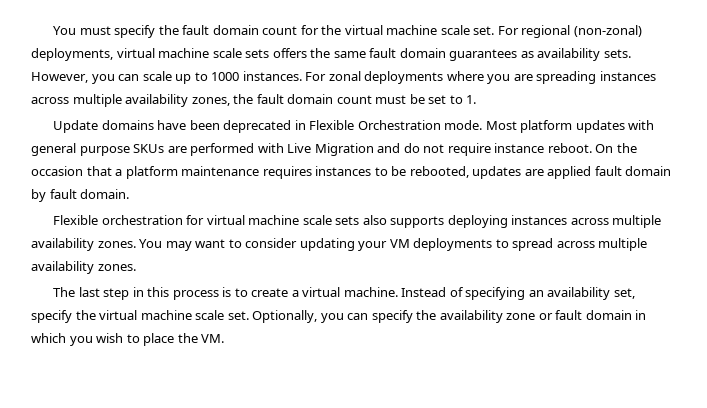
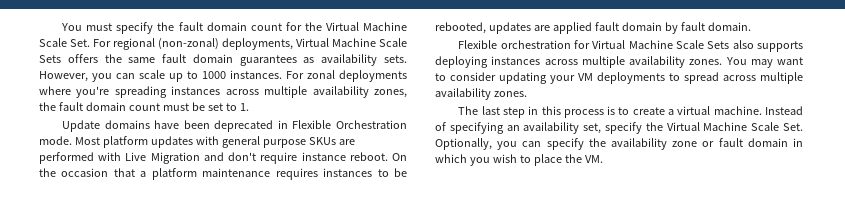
- You must specify the fault domain count for the virtual machine scale set. For regional (non-zonal) deployments, virtual machine scale sets offers the same fault domain guarantees as availability sets.
+ You must specify the fault domain count for the Virtual Machine Scale Set. For regional (non-zonal) deployments, Virtual Machine Scale Sets offers the same fault domain guarantees as availability sets.
- For zonal deployments where you are spreading instances across multiple availability zones, the fault domain count must be set to 1.
+ For zonal deployments where you're spreading instances across multiple availability zones, the fault domain count must be set to 1.
- Most platform updates with general purpose SKUs are performed with Live Migration and do not require instance reboot.
+ Most platform updates with general purpose SKUs are performed with Live Migration and don't require instance reboot.
- Flexible orchestration for virtual machine scale sets also supports deploying instances across multiple availability zones.
+ Flexible orchestration for Virtual Machine Scale Sets also supports deploying instances across multiple availability zones.
- Instead of specifying an availability set, specify the virtual machine scale set. Optionally, you can specify the availability zone or fault domain in which you wish to place the VM.
+ Instead of specifying an availability set, specify the Virtual Machine Scale Set. Optionally, you can specify the availability zone or fault domain in which you wish to place the VM.

